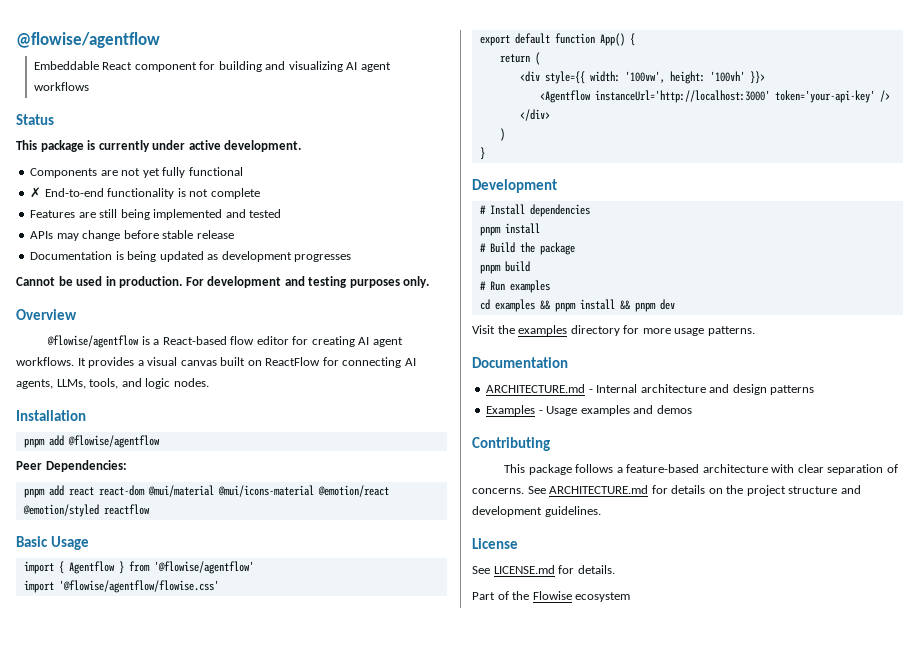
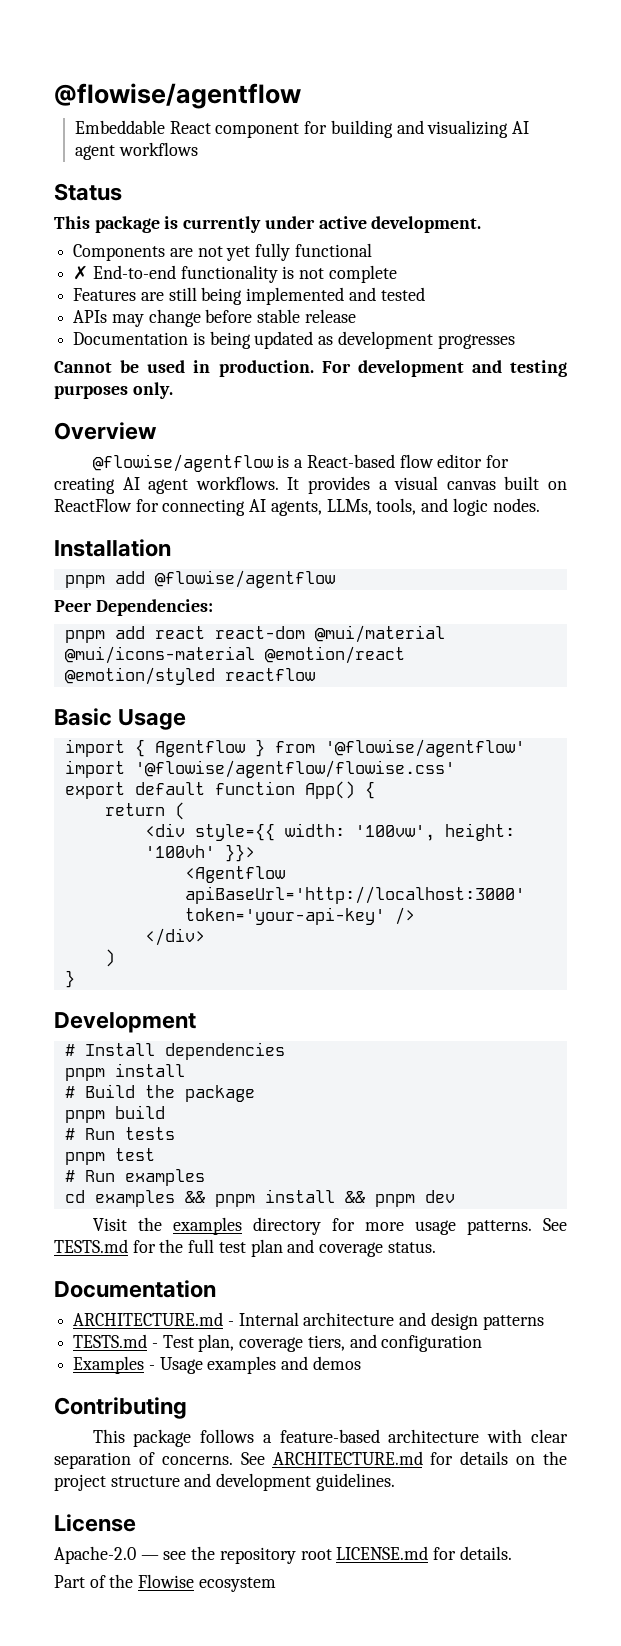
- <Agentflow instanceUrl='http://localhost:3000' token='your-api-key' />
+ <Agentflow apiBaseUrl='http://localhost:3000' token='your-api-key' />
+ # Run tests
+ pnpm test
+ See TESTS.md for the full test plan and coverage status.
+ TESTS.md - Test plan, coverage tiers, and configuration
- See LICENSE.md for details.
+ Apache-2.0 — see the repository root LICENSE.md for details.

